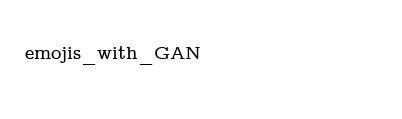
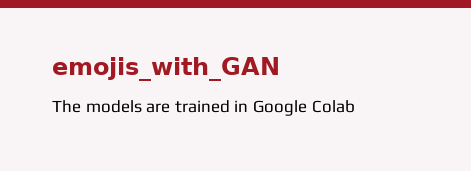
+ The models are trained in Google Colab

